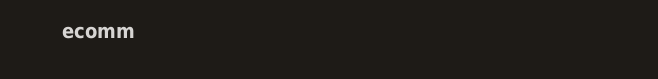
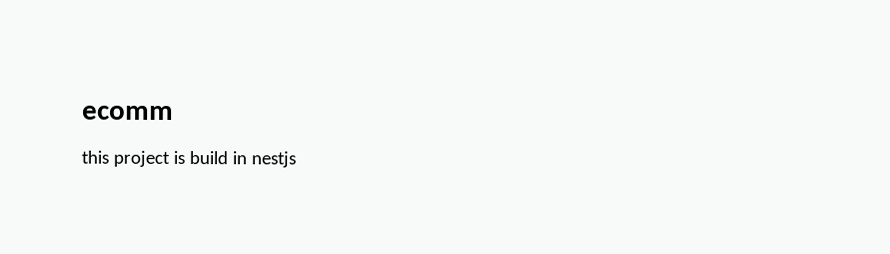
+ this project is build in nestjs

